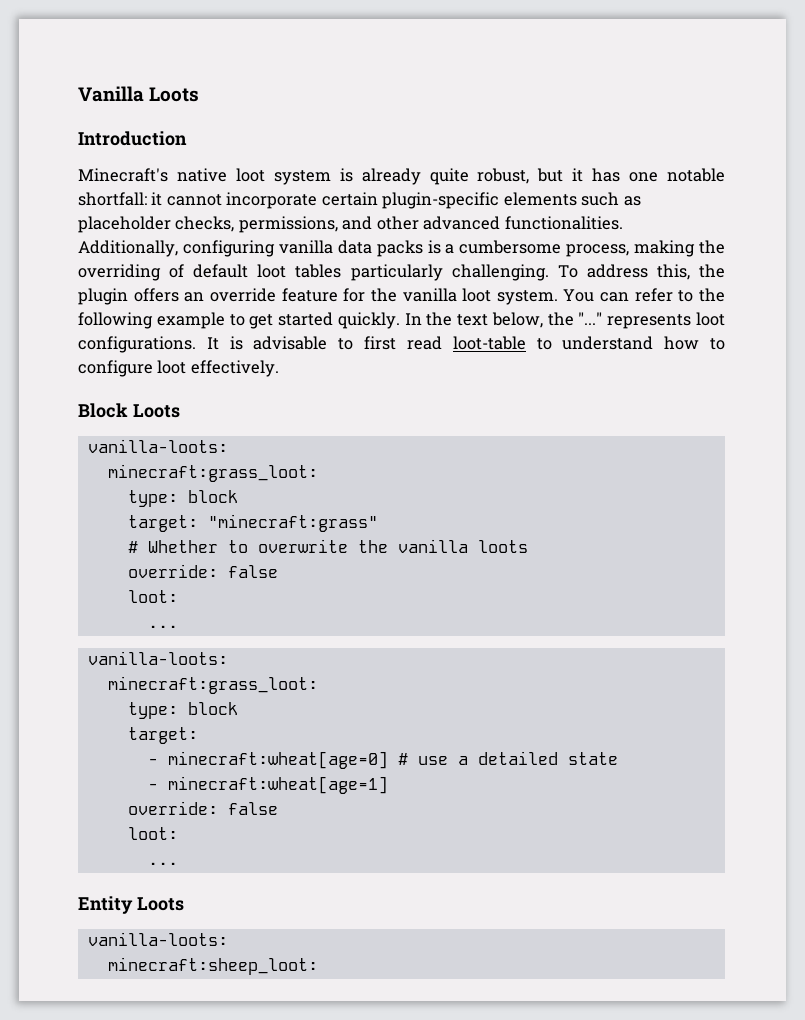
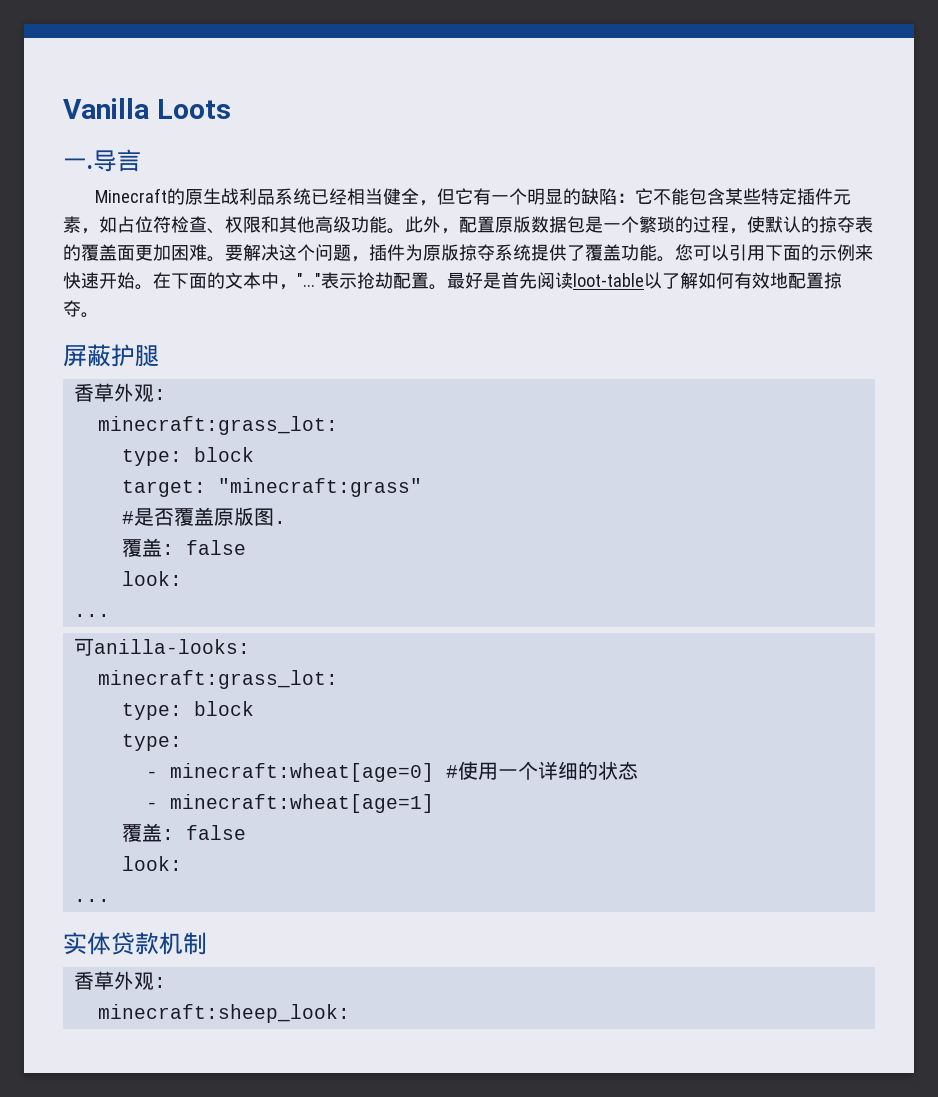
- Introduction
- Minecraft's native loot system is already quite robust, but it has one notable shortfall: it cannot incorporate certain plugin-specific elements such as placeholder checks, permissions, and other advanced functionalities. Additionally, configuring vanilla data packs is a cumbersome process, making the overriding of default loot tables particularly challenging. To address this, the plugin offers an override feature for the vanilla loot system. You can refer to the following example to get started quickly. In the text below, the "..." represents loot configurations. It is advisable to first read loot-table to understand how to configure loot effectively.
- Block Loots
- vanilla-loots:
- minecraft:grass_loot:
+ 一.导言
+ Minecraft的原生战利品系统已经相当健全，但它有一个明显的缺陷：它不能包含某些特定插件元素，如占位符检查、权限和其他高级功能。此外，配置原版数据包是一个繁琐的过程，使默认的掠夺表的覆盖面更加困难。要解决这个问题，插件为原版掠夺系统提供了覆盖功能。您可以引用下面的示例来快速开始。在下面的文本中，"..."表示抢劫配置。最好是首先阅读loot-table以了解如何有效地配置掠夺。
+ 屏蔽护腿
+ 香草外观:
+ minecraft:grass_lot:
- # Whether to overwrite the vanilla loots
- override: false
- loot:
+ #是否覆盖原版图.
+ 覆盖: false
+ look:
  ...
- vanilla-loots:
- minecraft:grass_loot:
+ 可anilla-looks:
+ minecraft:grass_lot:
  type: block
- target:
+ type:
- - minecraft:wheat[age=0] # use a detailed state
+ - minecraft:wheat[age=0] #使用一个详细的状态
  - minecraft:wheat[age=1]
- override: false
- loot:
+ 覆盖: false
+ look:
  ...
- Entity Loots
- vanilla-loots:
- minecraft:sheep_loot:
+ 实体贷款机制
+ 香草外观:
+ minecraft:sheep_look:

